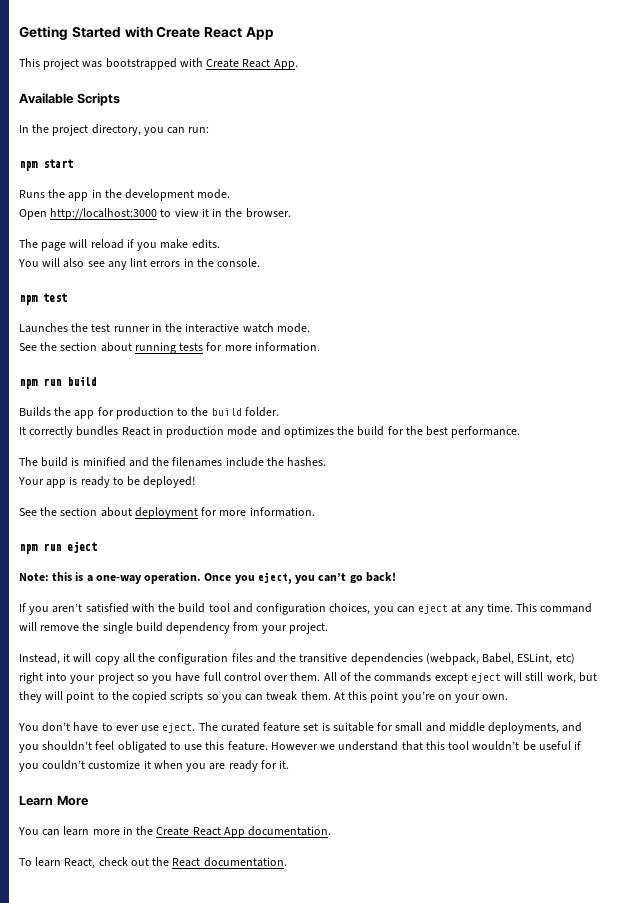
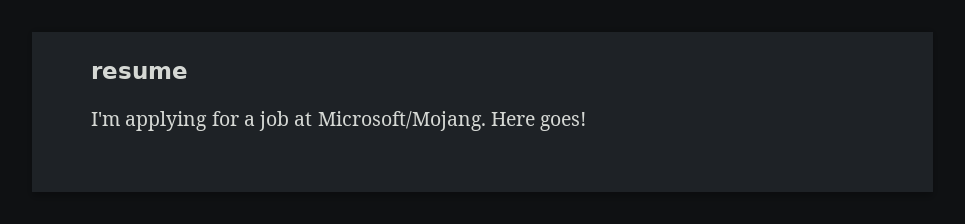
- Getting Started with Create React App
- This project was bootstrapped with Create React App.
- Available Scripts
- In the project directory, you can run:
- npm start
- Runs the app in the development mode.
- Open http://localhost:3000 to view it in the browser.
- The page will reload if you make edits.
- You will also see any lint errors in the console.
- npm test
- Launches the test runner in the interactive watch mode.
- See the section about running tests for more information.
- npm run build
- Builds the app for production to the build folder.
- It correctly bundles React in production mode and optimizes the build for the best performance.
- The build is minified and the filenames include the hashes.
- Your app is ready to be deployed!
- See the section about deployment for more information.
- npm run eject
- Note: this is a one-way operation. Once you eject, you can’t go back!
- If you aren’t satisfied with the build tool and configuration choices, you can eject at any time. This command will remove the single build dependency from your project.
- Instead, it will copy all the configuration files and the transitive dependencies (webpack, Babel, ESLint, etc) right into your project so you have full control over them. All of the commands except eject will still work, but they will point to the copied scripts so you can tweak them. At this point you’re on your own.
- You don’t have to ever use eject. The curated feature set is suitable for small and middle deployments, and you shouldn’t feel obligated to use this feature. However we understand that this tool wouldn’t be useful if you couldn’t customize it when you are ready for it.
- Learn More
- You can learn more in the Create React App documentation.
- To learn React, check out the React documentation.
+ resume
+ I'm applying for a job at Microsoft/Mojang. Here goes!

